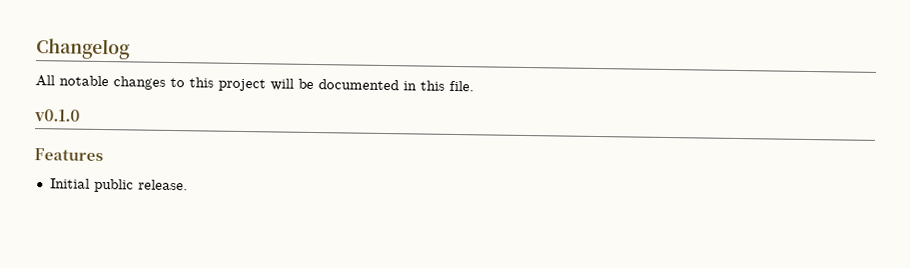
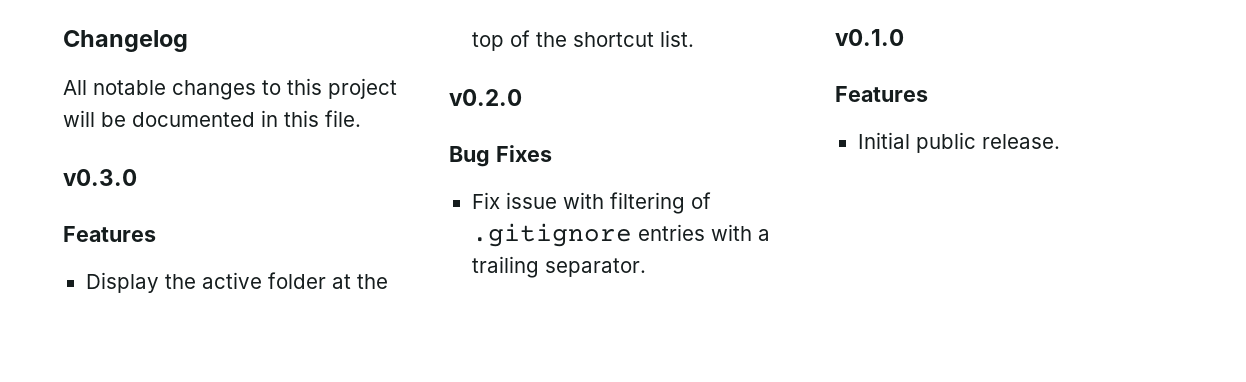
+ v0.3.0
+ Features
+ Display the active folder at the top of the shortcut list.
+ v0.2.0
+ Bug Fixes
+ Fix issue with filtering of .gitignore entries with a trailing separator.

